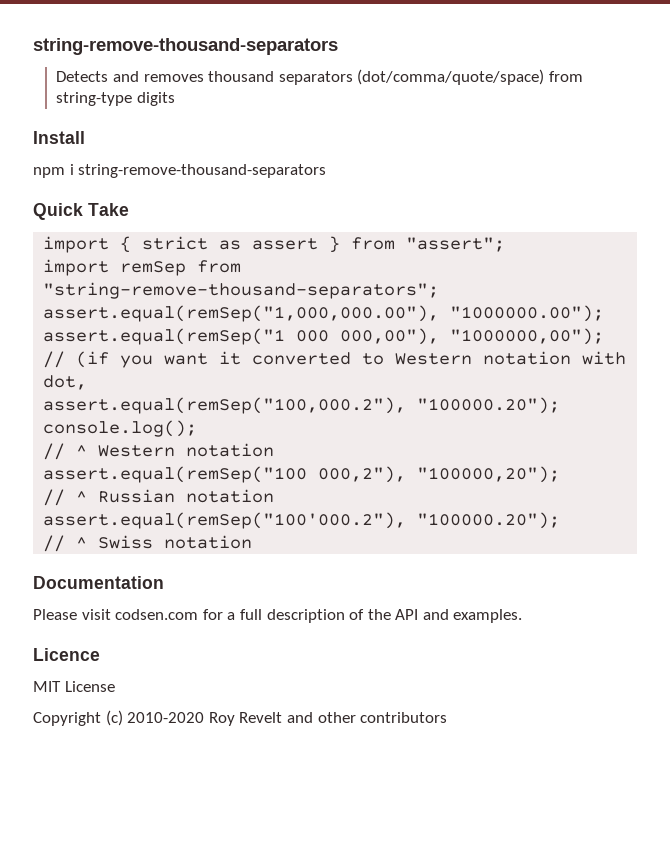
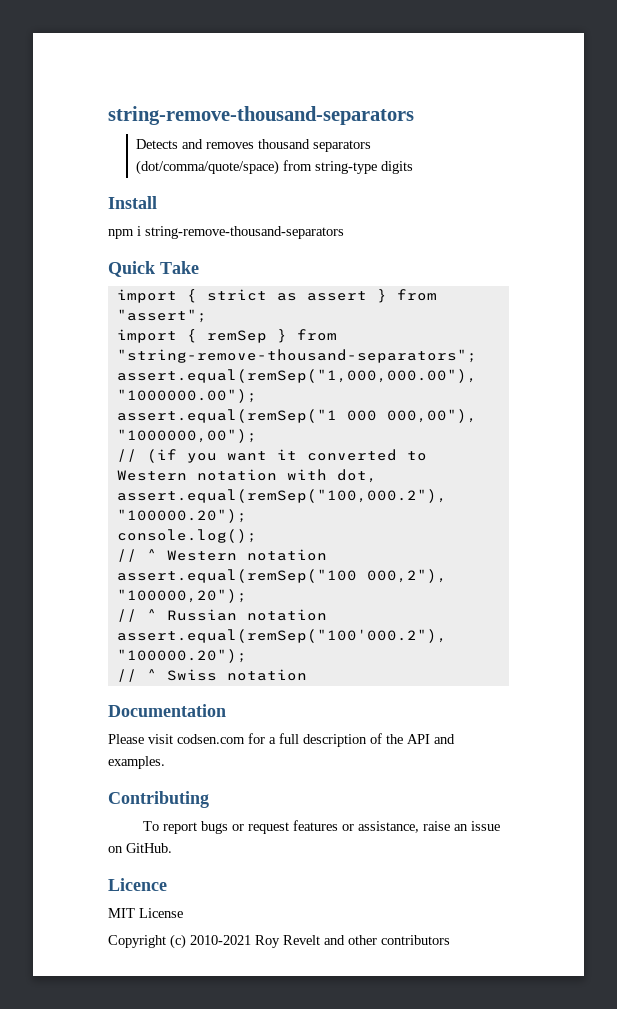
- import remSep from "string-remove-thousand-separators";
+ import { remSep } from "string-remove-thousand-separators";
+ Contributing
+ To report bugs or request features or assistance, raise an issue on GitHub.
- Copyright (c) 2010-2020 Roy Revelt and other contributors
+ Copyright (c) 2010-2021 Roy Revelt and other contributors

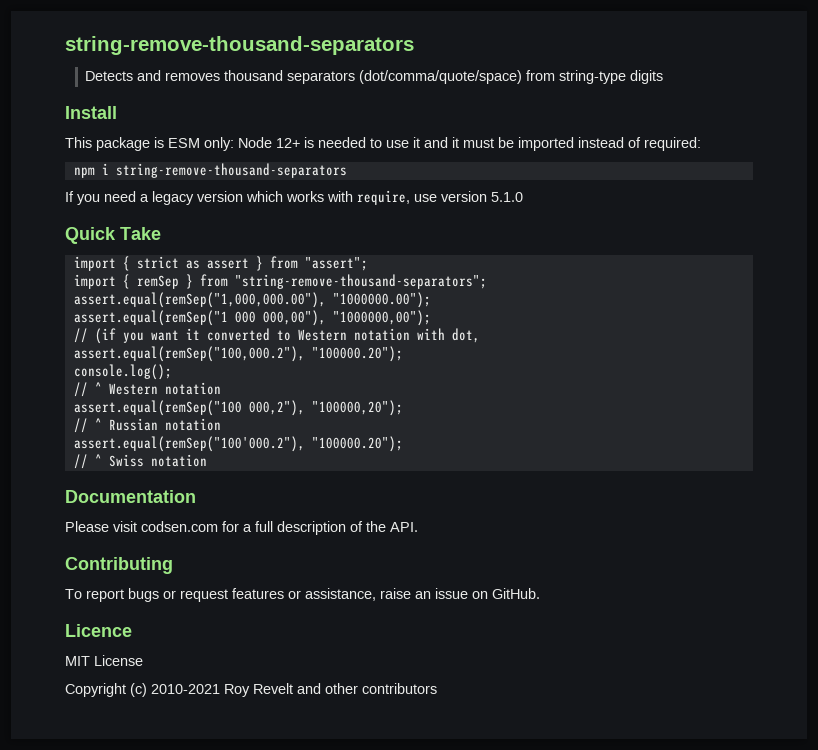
+ This package is ESM only: Node 12+ is needed to use it and it must be imported instead of required:
  npm i string-remove-thousand-separators
+ If you need a legacy version which works with require, use version 5.1.0
- Please visit codsen.com for a full description of the API and examples.
+ Please visit codsen.com for a full description of the API.

